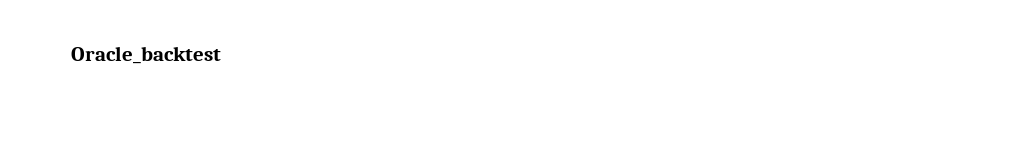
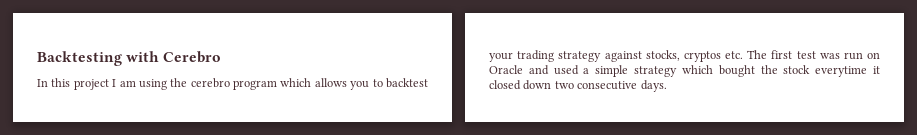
- Oracle_backtest
+ Backtesting with Cerebro
+ In this project I am using the cerebro program which allows you to backtest your trading strategy against stocks, cryptos etc. The first test was run on Oracle and used a simple strategy which bought the stock everytime it closed down two consecutive days.

